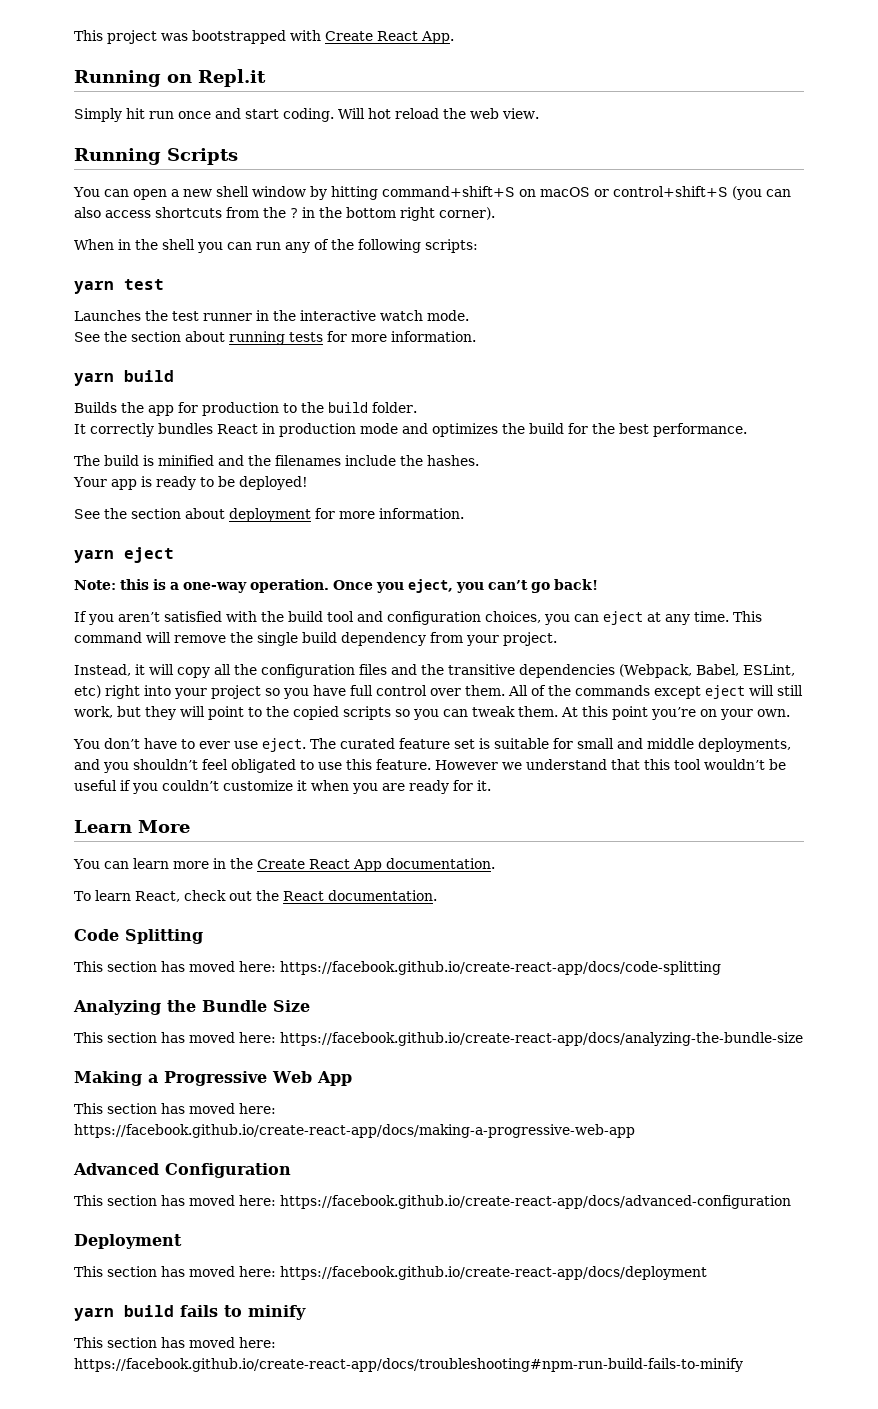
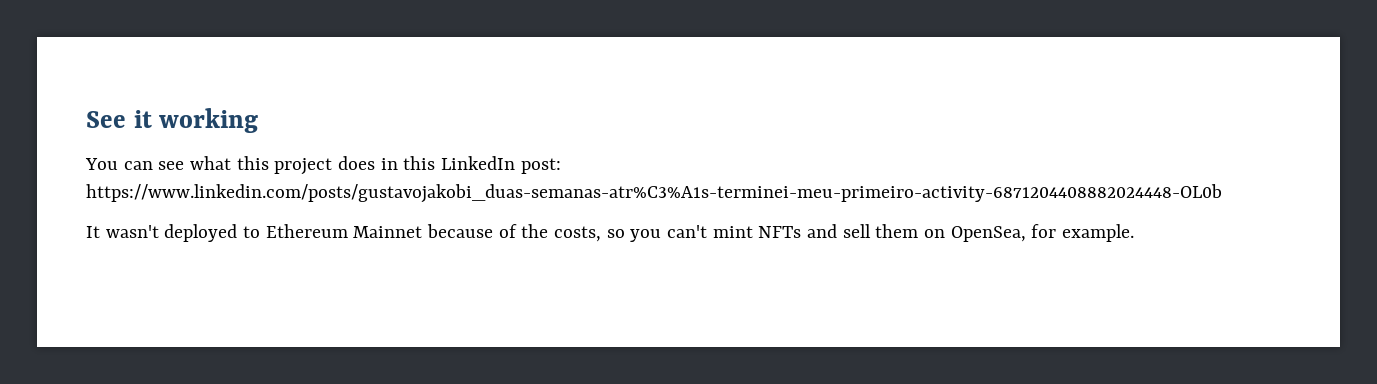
- This project was bootstrapped with Create React App.
- Running on Repl.it
- Simply hit run once and start coding. Will hot reload the web view.
- Running Scripts
- You can open a new shell window by hitting command+shift+S on macOS or control+shift+S (you can also access shortcuts from the ? in the bottom right corner).
- When in the shell you can run any of the following scripts:
- yarn test
- Launches the test runner in the interactive watch mode.
- See the section about running tests for more information.
- yarn build
- Builds the app for production to the build folder.
- It correctly bundles React in production mode and optimizes the build for the best performance.
- The build is minified and the filenames include the hashes.
- Your app is ready to be deployed!
- See the section about deployment for more information.
- yarn eject
- Note: this is a one-way operation. Once you eject, you can’t go back!
- If you aren’t satisfied with the build tool and configuration choices, you can eject at any time. This command will remove the single build dependency from your project.
- Instead, it will copy all the configuration files and the transitive dependencies (Webpack, Babel, ESLint, etc) right into your project so you have full control over them. All of the commands except eject will still work, but they will point to the copied scripts so you can tweak them. At this point you’re on your own.
- You don’t have to ever use eject. The curated feature set is suitable for small and middle deployments, and you shouldn’t feel obligated to use this feature. However we understand that this tool wouldn’t be useful if you couldn’t customize it when you are ready for it.
- Learn More
- You can learn more in the Create React App documentation.
- To learn React, check out the React documentation.
- Code Splitting
- This section has moved here: https://facebook.github.io/create-react-app/docs/code-splitting
- Analyzing the Bundle Size
- This section has moved here: https://facebook.github.io/create-react-app/docs/analyzing-the-bundle-size
- Making a Progressive Web App
- This section has moved here: https://facebook.github.io/create-react-app/docs/making-a-progressive-web-app
- Advanced Configuration
- This section has moved here: https://facebook.github.io/create-react-app/docs/advanced-configuration
- Deployment
- This section has moved here: https://facebook.github.io/create-react-app/docs/deployment
- yarn build fails to minify
- This section has moved here: https://facebook.github.io/create-react-app/docs/troubleshooting#npm-run-build-fails-to-minify
+ See it working
+ You can see what this project does in this LinkedIn post: https://www.linkedin.com/posts/gustavojakobi_duas-semanas-atr%C3%A1s-terminei-meu-primeiro-activity-6871204408882024448-OL0b
+ It wasn't deployed to Ethereum Mainnet because of the costs, so you can't mint NFTs and sell them on OpenSea, for example.

